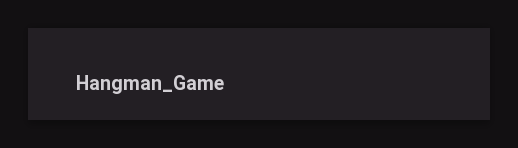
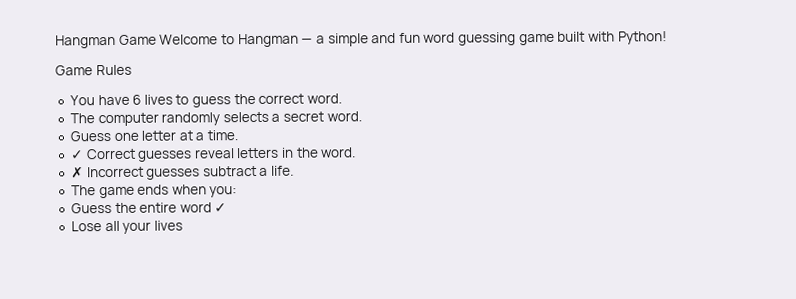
- Hangman_Game
+ Hangman Game Welcome to Hangman — a simple and fun word guessing game built with Python!
+ Game Rules
+ You have 6 lives to guess the correct word.
+ The computer randomly selects a secret word.
+ Guess one letter at a time.
+ ✓ Correct guesses reveal letters in the word.
+ ✗ Incorrect guesses subtract a life.
+ The game ends when you:
+ Guess the entire word ✓
+ Lose all your lives

